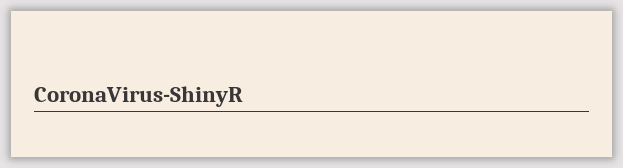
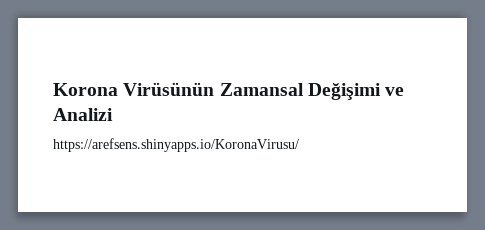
- CoronaVirus-ShinyR
+ Korona Virüsünün Zamansal Değişimi ve Analizi
+ https://arefsens.shinyapps.io/KoronaVirusu/

